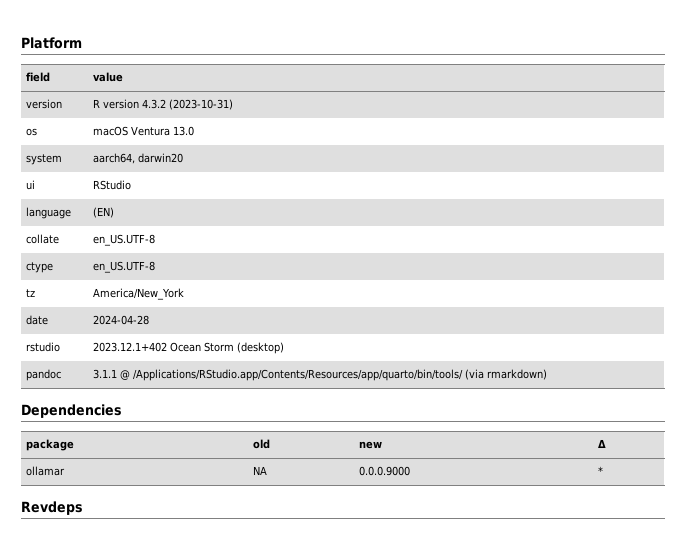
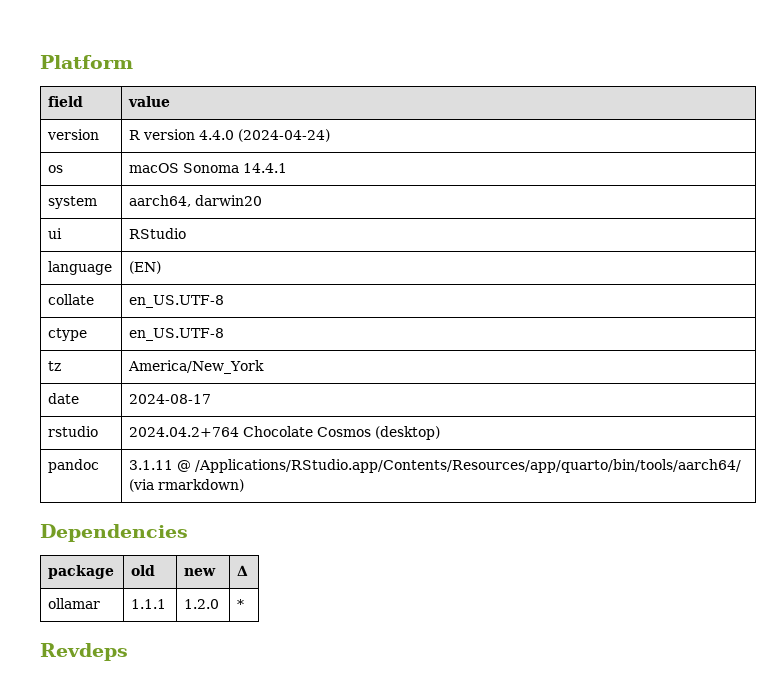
- version | R version 4.3.2 (2023-10-31)
+ version | R version 4.4.0 (2024-04-24)
- os | macOS Ventura 13.0
+ os | macOS Sonoma 14.4.1
- date | 2024-04-28
+ date | 2024-08-17
- rstudio | 2023.12.1+402 Ocean Storm (desktop)
+ rstudio | 2024.04.2+764 Chocolate Cosmos (desktop)
- pandoc | 3.1.1 @ /Applications/RStudio.app/Contents/Resources/app/quarto/bin/tools/ (via rmarkdown)
+ pandoc | 3.1.11 @ /Applications/RStudio.app/Contents/Resources/app/quarto/bin/tools/aarch64/ (via rmarkdown)
- ollamar | NA | 0.0.0.9000 | *
+ ollamar | 1.1.1 | 1.2.0 | *

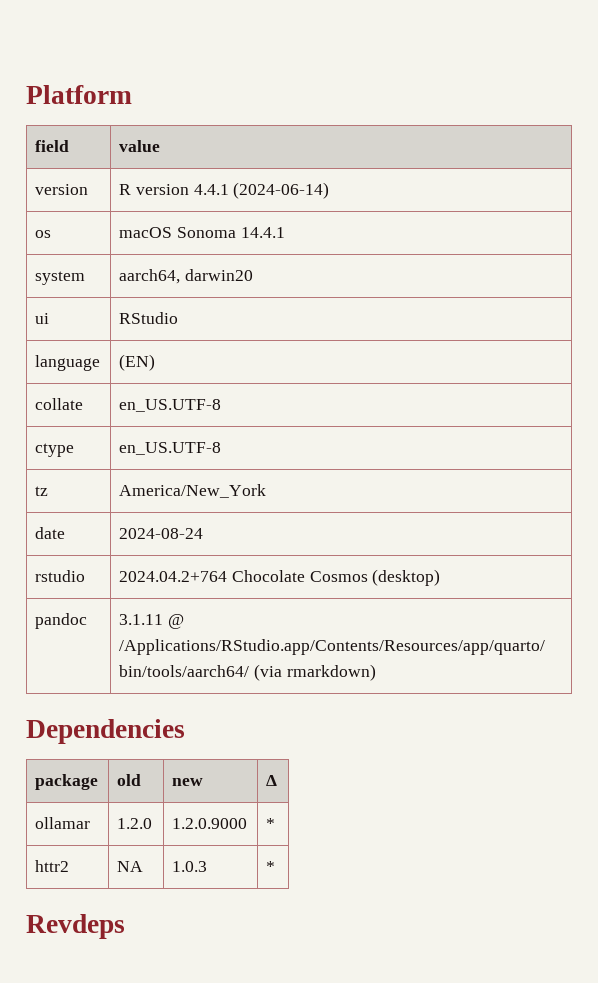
- version | R version 4.4.0 (2024-04-24)
+ version | R version 4.4.1 (2024-06-14)
- date | 2024-08-17
+ date | 2024-08-24
- ollamar | 1.1.1 | 1.2.0 | *
+ ollamar | 1.2.0 | 1.2.0.9000 | *
+ httr2 | NA | 1.0.3 | *

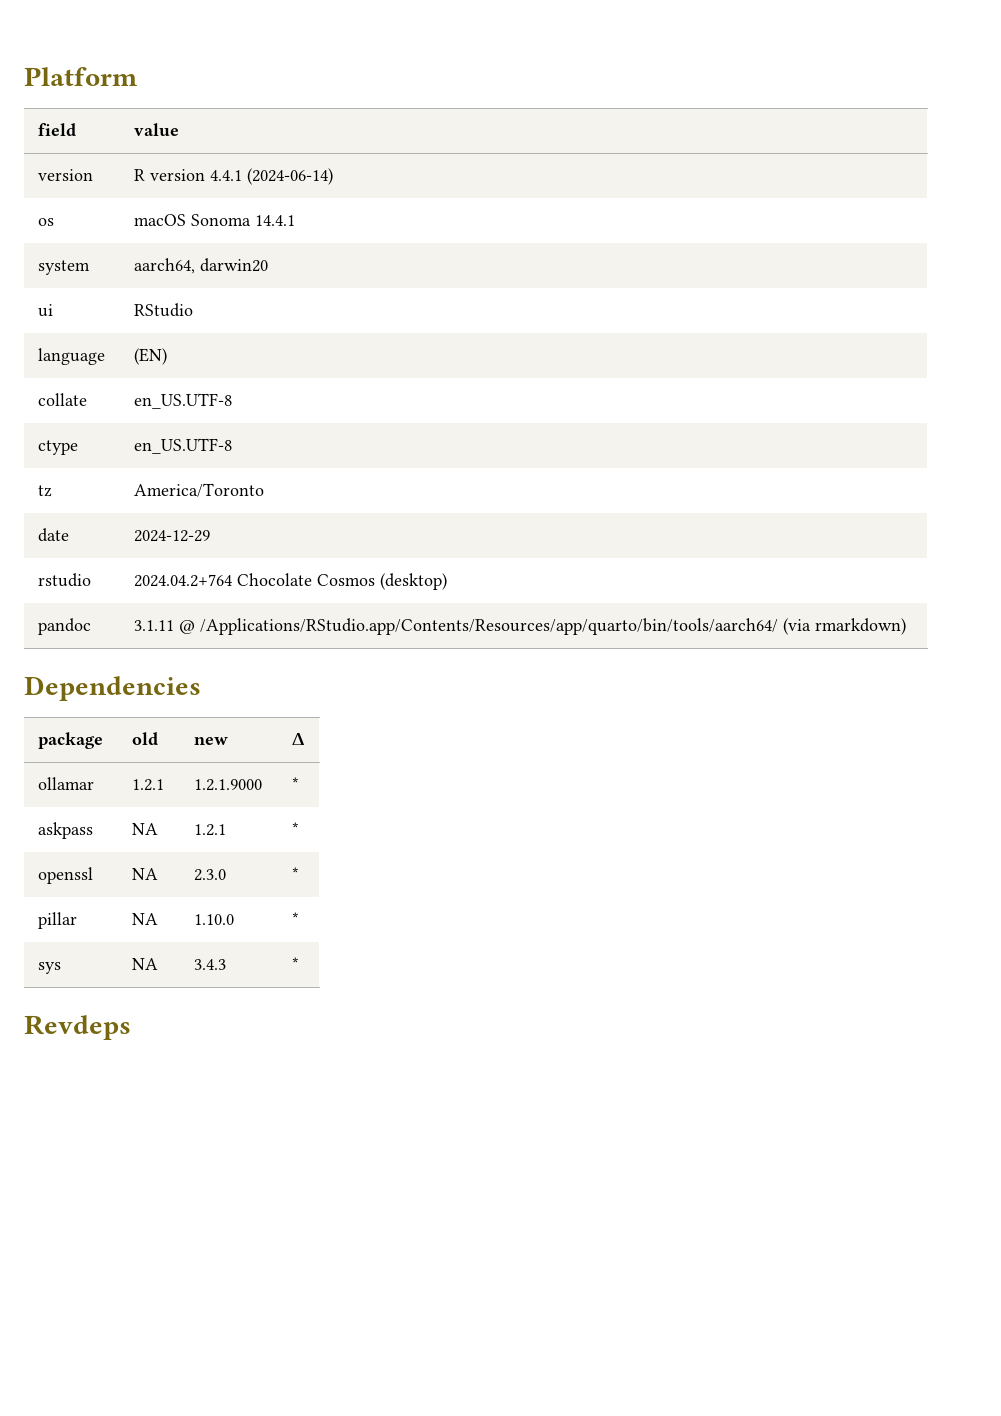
- tz | America/New_York
+ tz | America/Toronto
- date | 2024-08-24
+ date | 2024-12-29
- ollamar | 1.2.0 | 1.2.0.9000 | *
- httr2 | NA | 1.0.3 | *
+ ollamar | 1.2.1 | 1.2.1.9000 | *
+ askpass | NA | 1.2.1 | *
+ openssl | NA | 2.3.0 | *
+ pillar | NA | 1.10.0 | *
+ sys | NA | 3.4.3 | *

